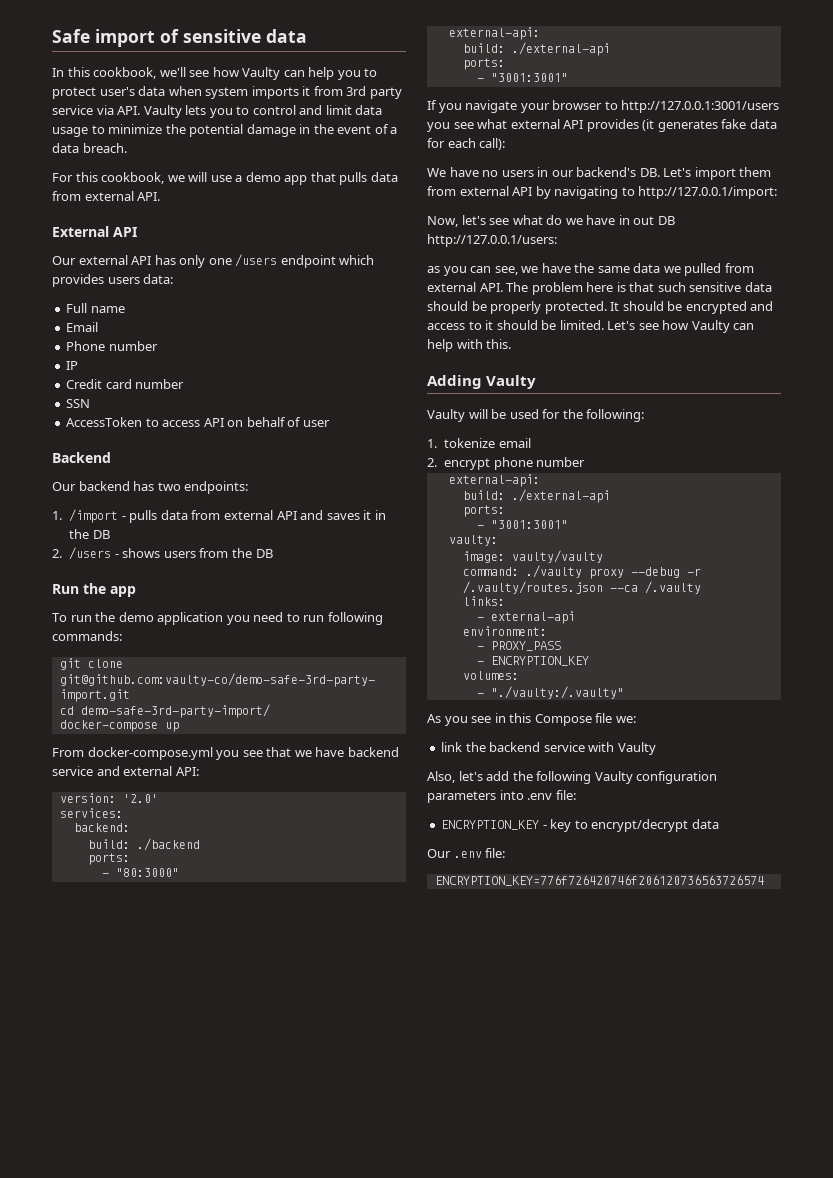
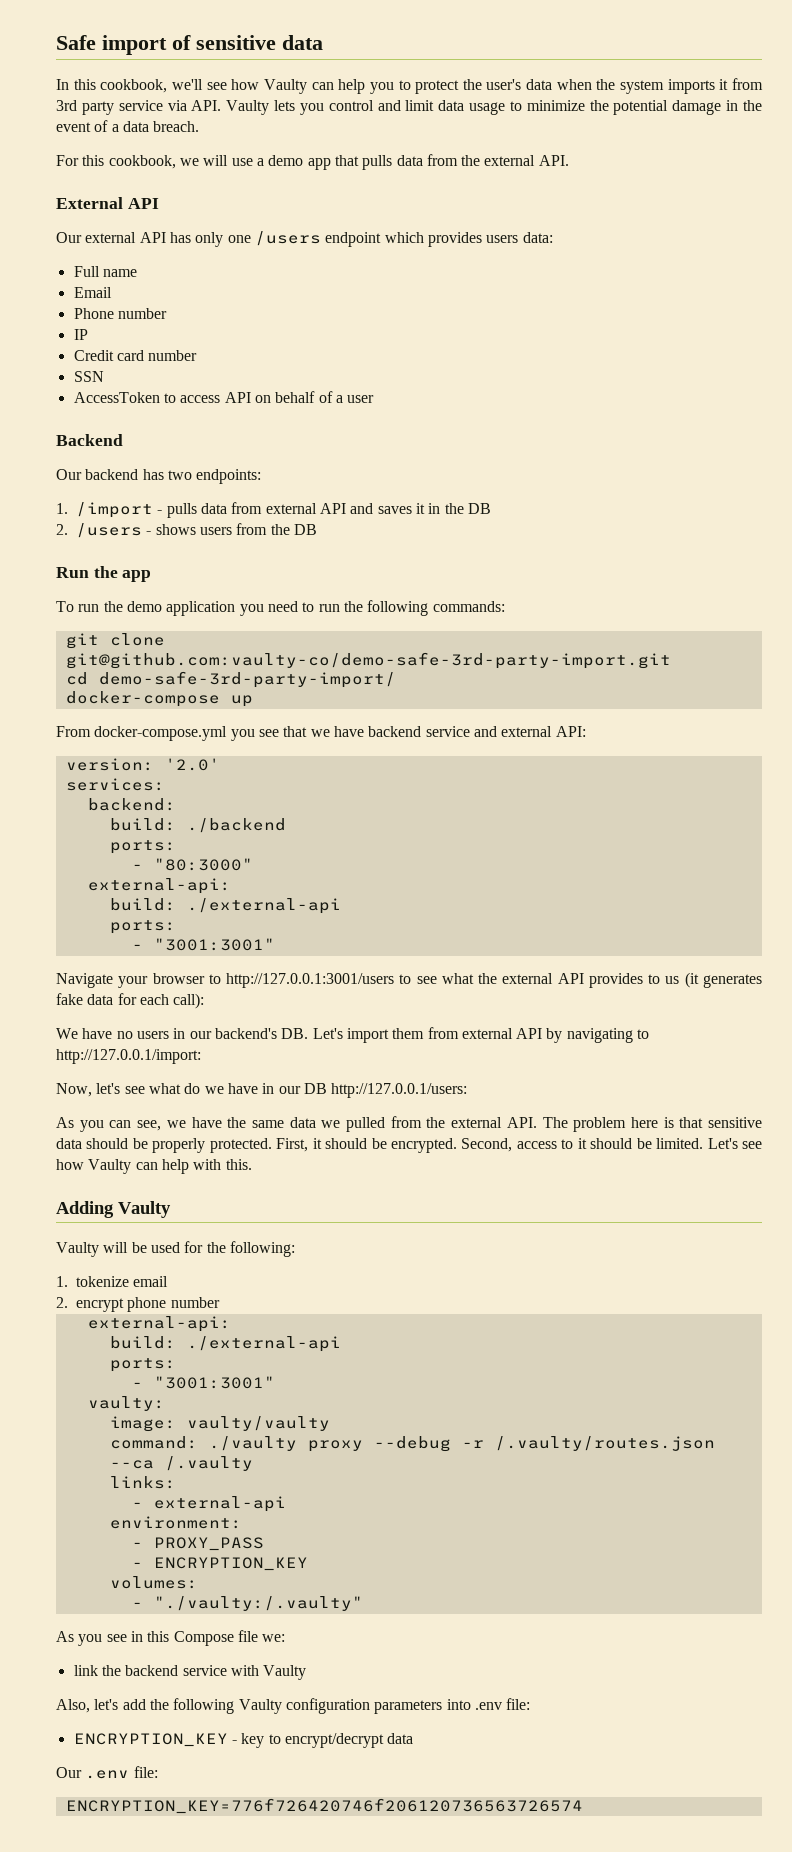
- In this cookbook, we'll see how Vaulty can help you to protect user's data when system imports it from 3rd party service via API. Vaulty lets you to control and limit data usage to minimize the potential damage in the event of a data breach.
+ In this cookbook, we'll see how Vaulty can help you to protect the user's data when the system imports it from 3rd party service via API. Vaulty lets you control and limit data usage to minimize the potential damage in the event of a data breach.
- For this cookbook, we will use a demo app that pulls data from external API.
+ For this cookbook, we will use a demo app that pulls data from the external API.
- AccessToken to access API on behalf of user
+ AccessToken to access API on behalf of a user
- To run the demo application you need to run following commands:
+ To run the demo application you need to run the following commands:
- If you navigate your browser to http://127.0.0.1:3001/users you see what external API provides (it generates fake data for each call):
+ Navigate your browser to http://127.0.0.1:3001/users to see what the external API provides to us (it generates fake data for each call):
- Now, let's see what do we have in out DB http://127.0.0.1/users:
+ Now, let's see what do we have in our DB http://127.0.0.1/users:
- as you can see, we have the same data we pulled from external API. The problem here is that such sensitive data should be properly protected.
+ As you can see, we have the same data we pulled from the external API. The problem here is that sensitive data should be properly protected.
- It should be encrypted and access to it should be limited.
+ First, it should be encrypted. Second, access to it should be limited.

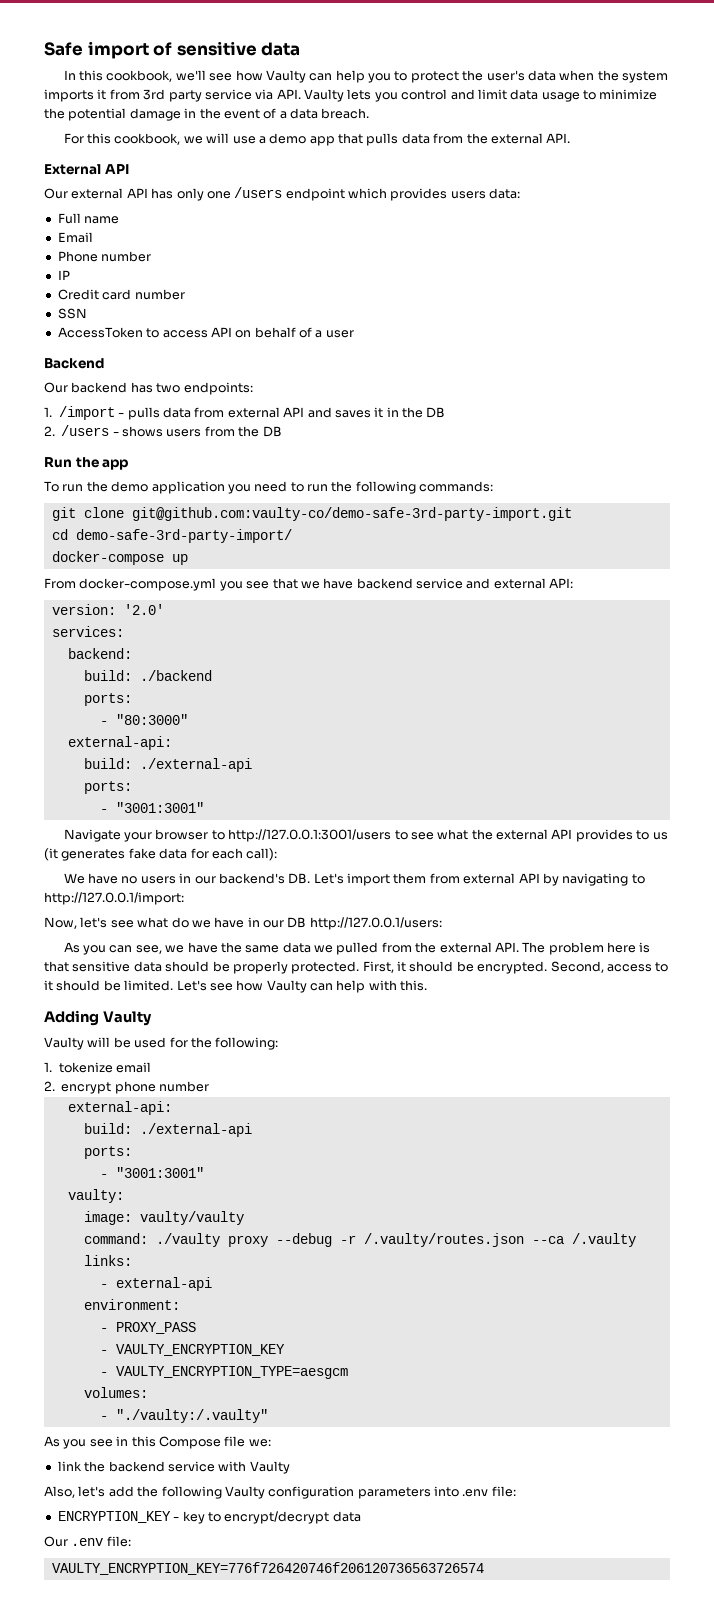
- - ENCRYPTION_KEY
+ - VAULTY_ENCRYPTION_KEY
+ - VAULTY_ENCRYPTION_TYPE=aesgcm
- ENCRYPTION_KEY=776f726420746f206120736563726574
+ VAULTY_ENCRYPTION_KEY=776f726420746f206120736563726574

